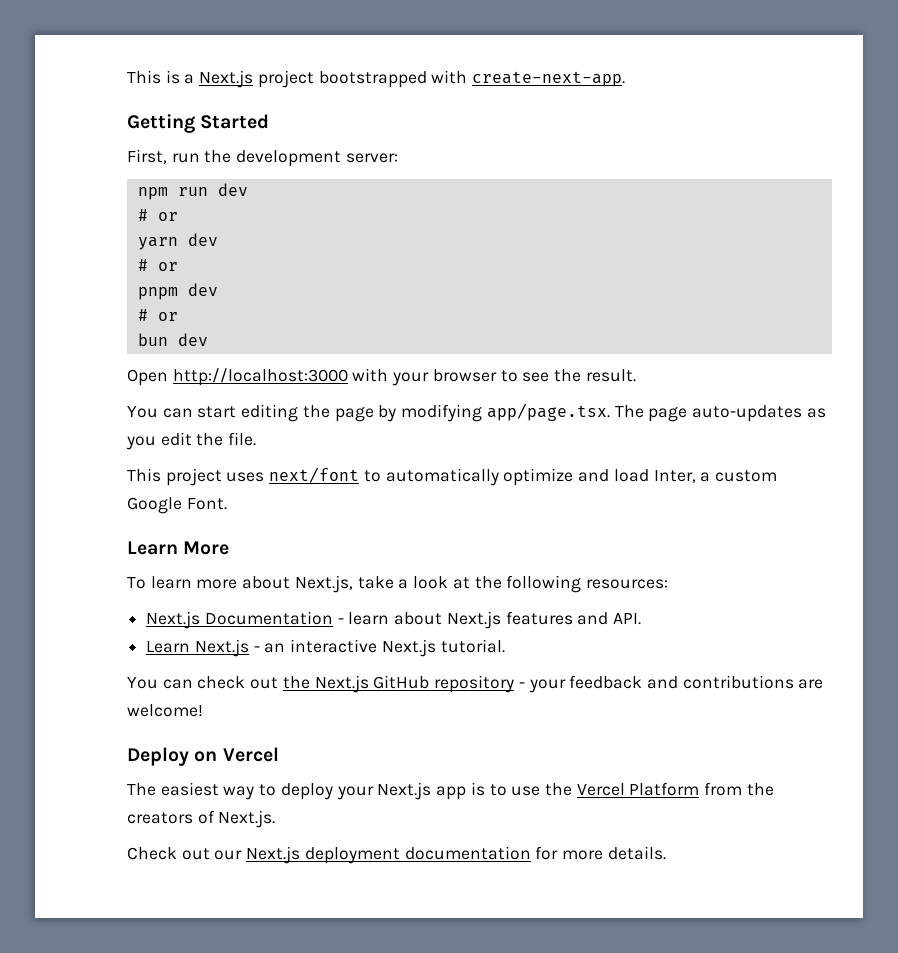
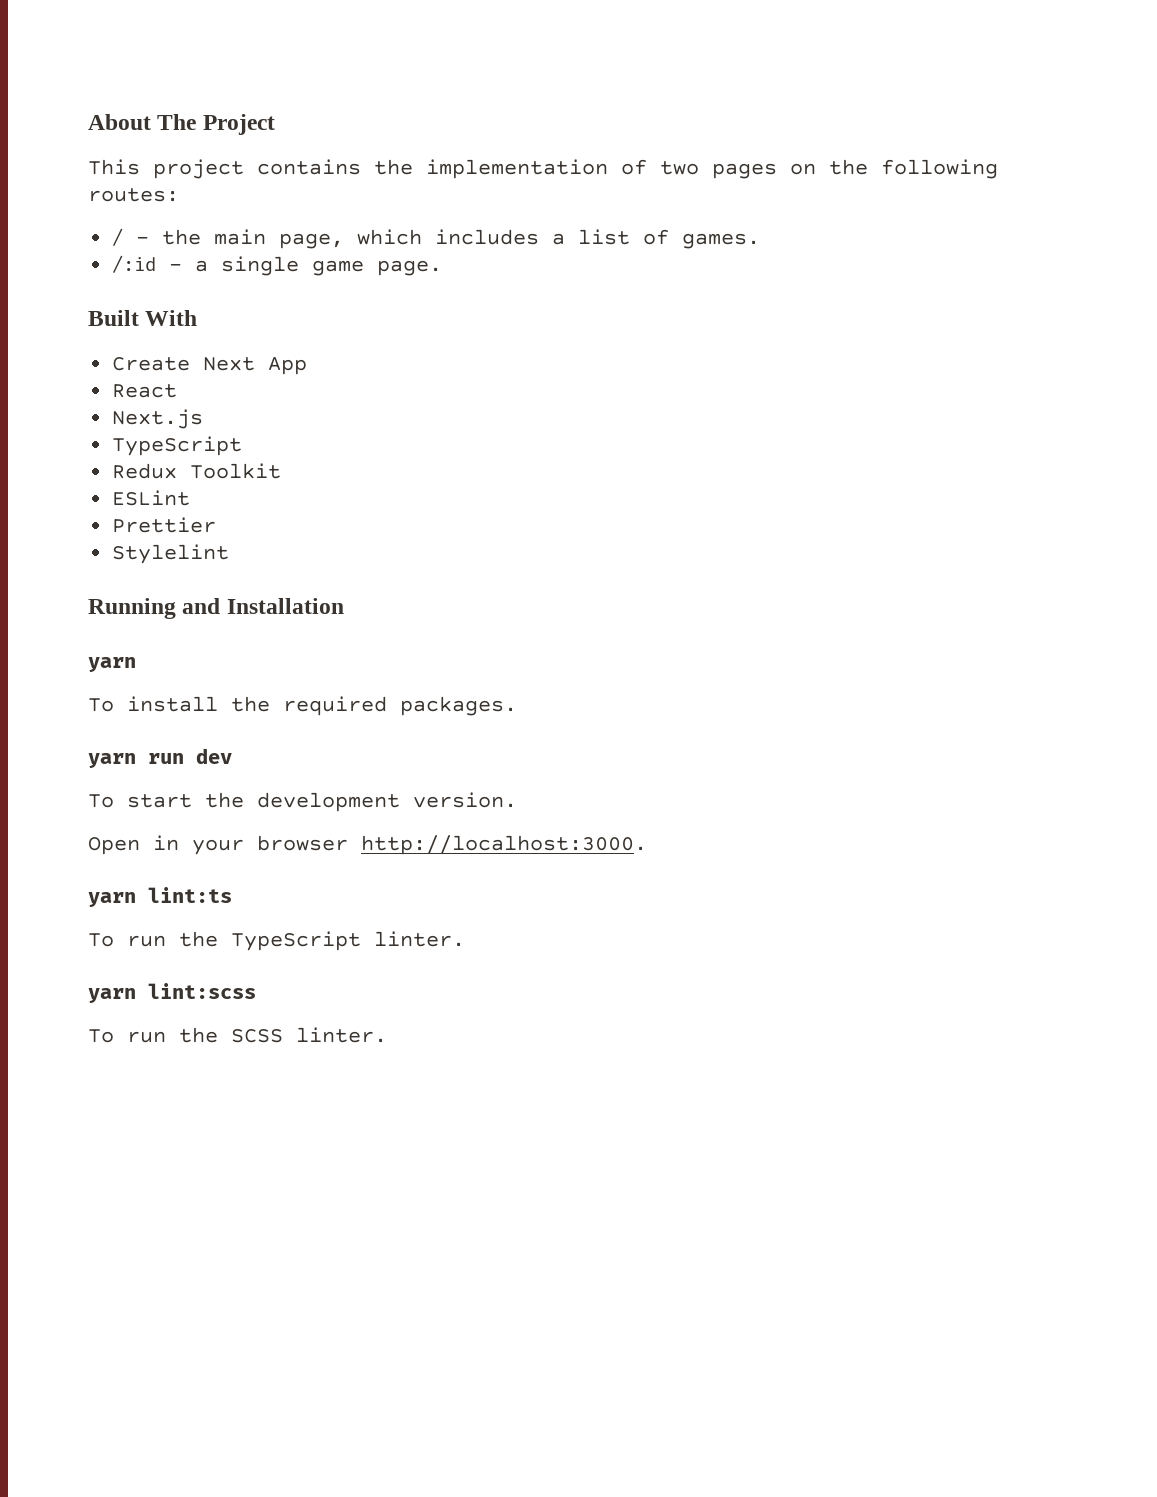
- This is a Next.js project bootstrapped with create-next-app.
- Getting Started
- First, run the development server:
- npm run dev
- # or
- yarn dev
- # or
- pnpm dev
- # or
- bun dev
- Open http://localhost:3000 with your browser to see the result.
- You can start editing the page by modifying app/page.tsx. The page auto-updates as you edit the file.
- This project uses next/font to automatically optimize and load Inter, a custom Google Font.
- Learn More
- To learn more about Next.js, take a look at the following resources:
- Next.js Documentation - learn about Next.js features and API.
- Learn Next.js - an interactive Next.js tutorial.
- You can check out the Next.js GitHub repository - your feedback and contributions are welcome!
- Deploy on Vercel
- The easiest way to deploy your Next.js app is to use the Vercel Platform from the creators of Next.js.
- Check out our Next.js deployment documentation for more details.
+ About The Project
+ This project contains the implementation of two pages on the following routes:
+ / - the main page, which includes a list of games.
+ /:id - a single game page.
+ Built With
+ Create Next App
+ React
+ Next.js
+ TypeScript
+ Redux Toolkit
+ ESLint
+ Prettier
+ Stylelint
+ Running and Installation
+ yarn
+ To install the required packages.
+ yarn run dev
+ To start the development version.
+ Open in your browser http://localhost:3000.
+ yarn lint:ts
+ To run the TypeScript linter.
+ yarn lint:scss
+ To run the SCSS linter.

